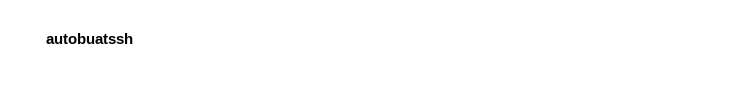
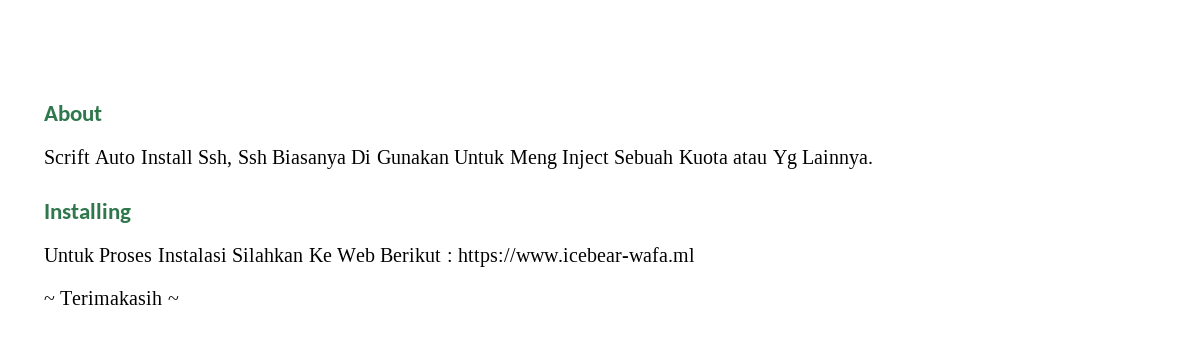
- autobuatssh
+ About
+ Scrift Auto Install Ssh, Ssh Biasanya Di Gunakan Untuk Meng Inject Sebuah Kuota atau Yg Lainnya.
+ Installing
+ Untuk Proses Instalasi Silahkan Ke Web Berikut : https://www.icebear-wafa.ml
+ ~ Terimakasih ~

